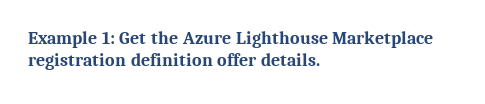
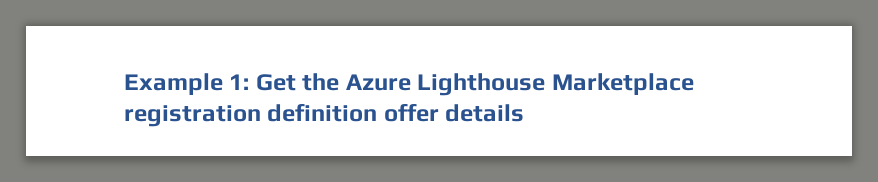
- Example 1: Get the Azure Lighthouse Marketplace registration definition offer details.
+ Example 1: Get the Azure Lighthouse Marketplace registration definition offer details

